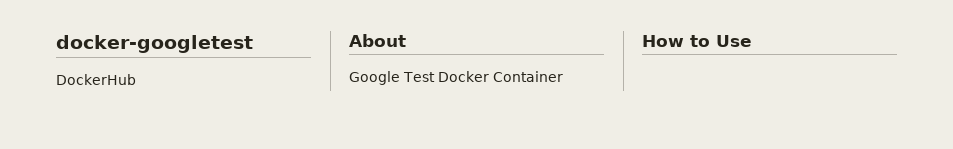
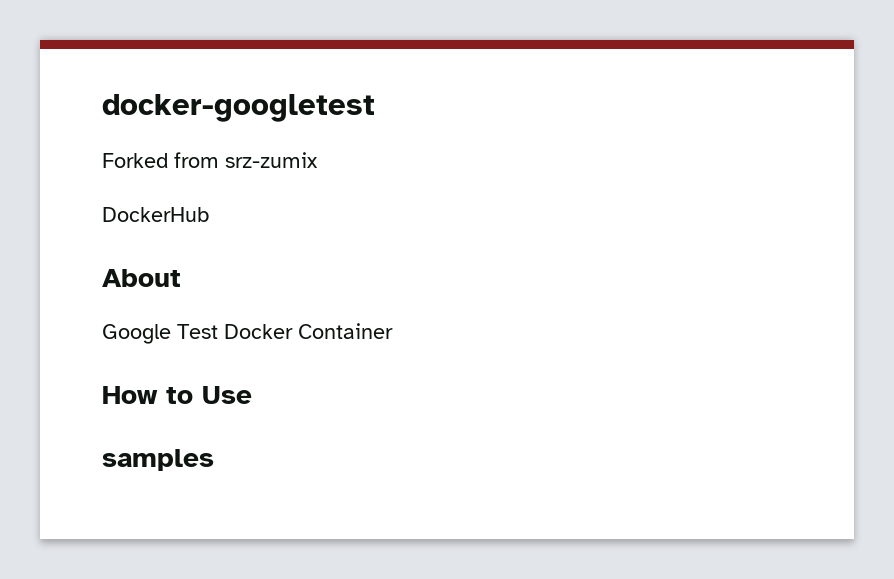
+ Forked from srz-zumix
+ samples

